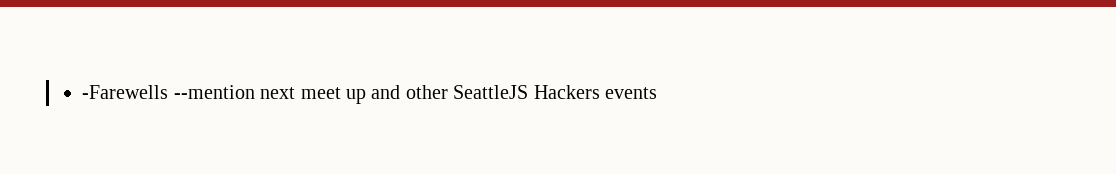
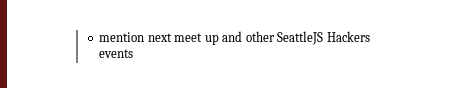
- -Farewells --mention next meet up and other SeattleJS Hackers events
+ mention next meet up and other SeattleJS Hackers events

